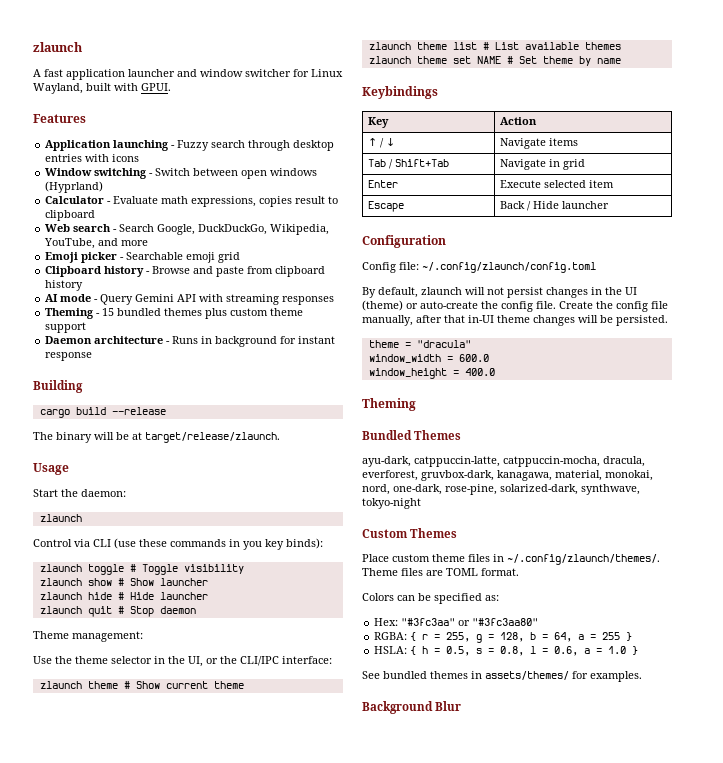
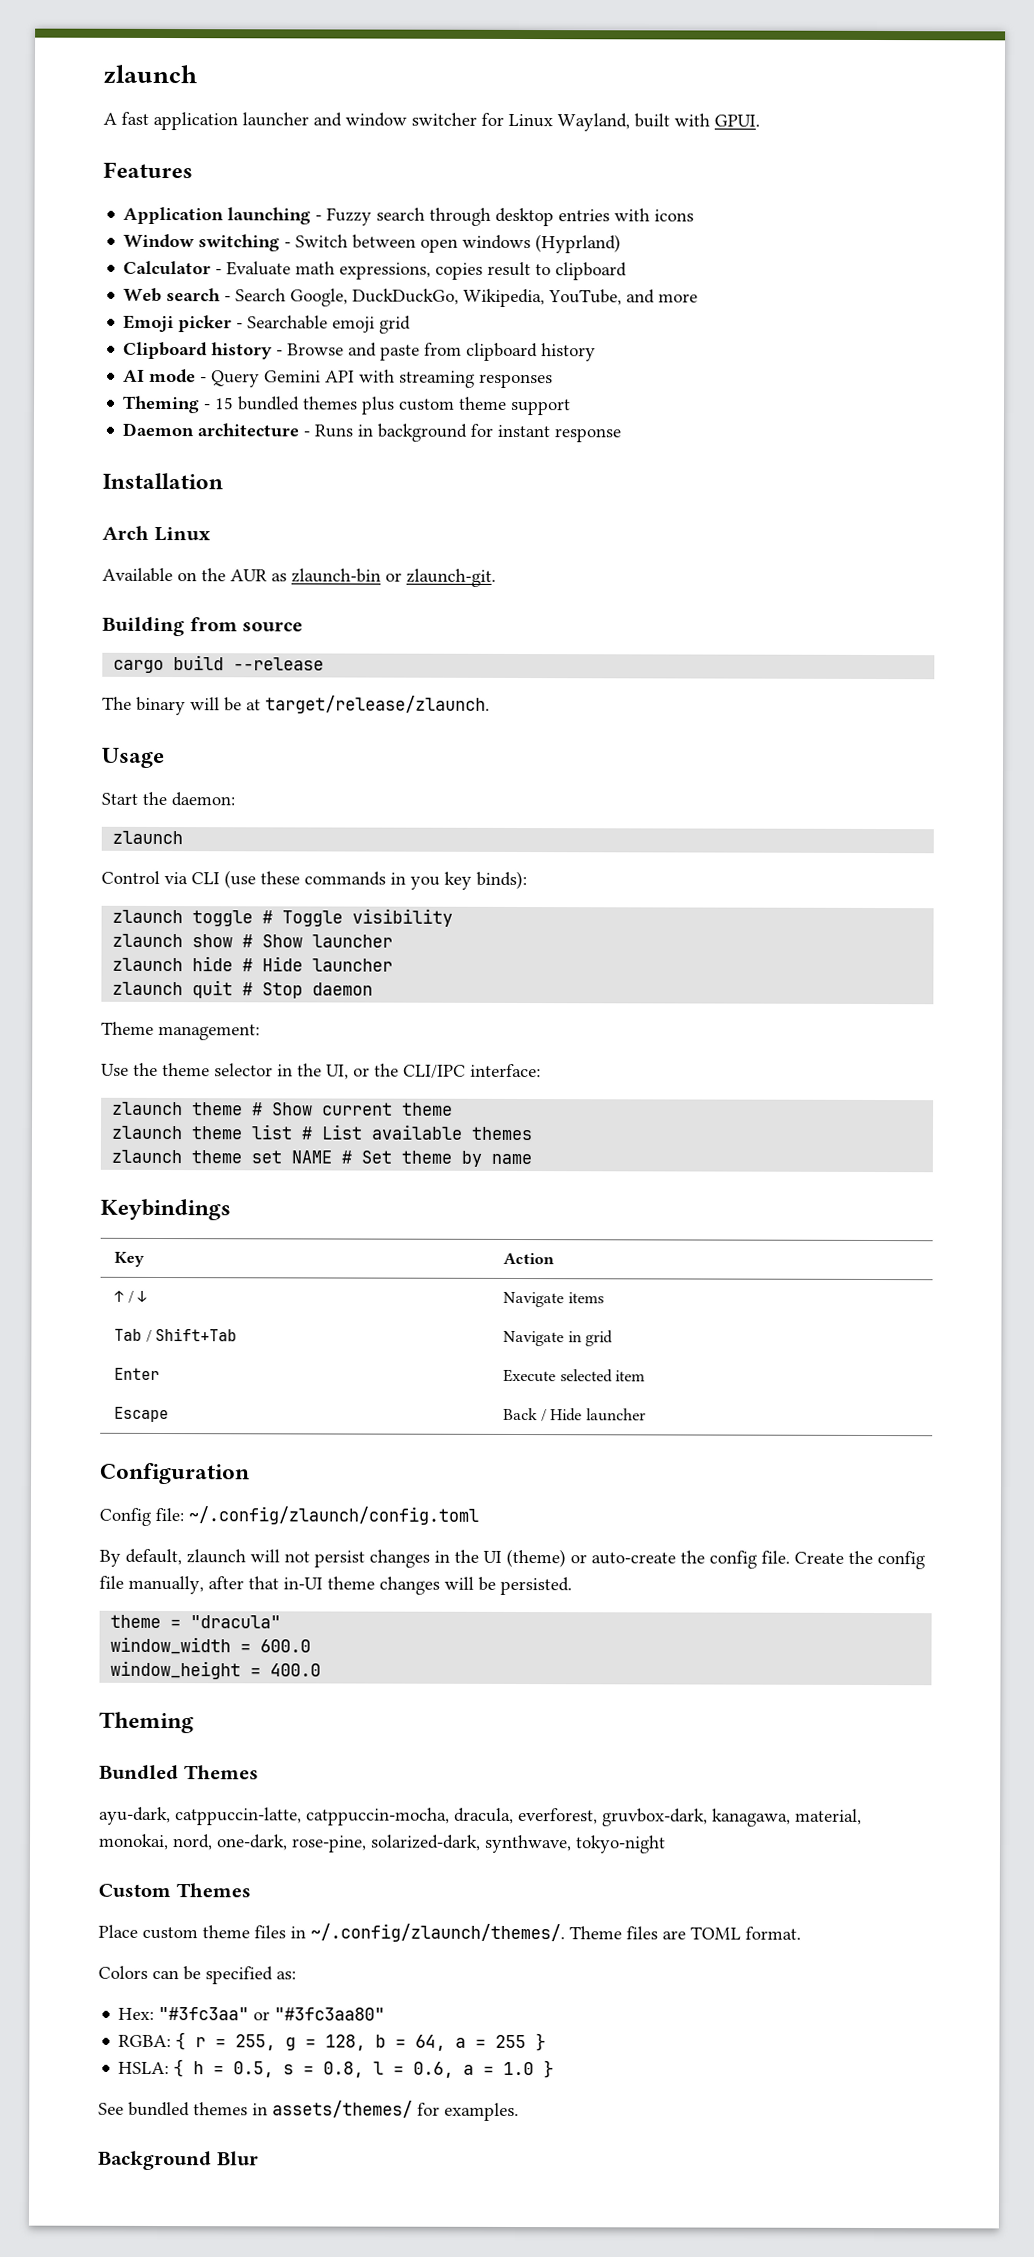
+ Installation
+ Arch Linux
+ Available on the AUR as zlaunch-bin or zlaunch-git.
- Building
+ Building from source

